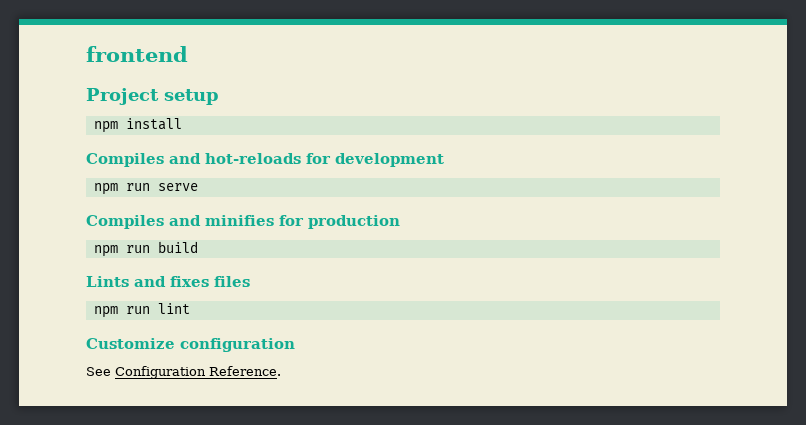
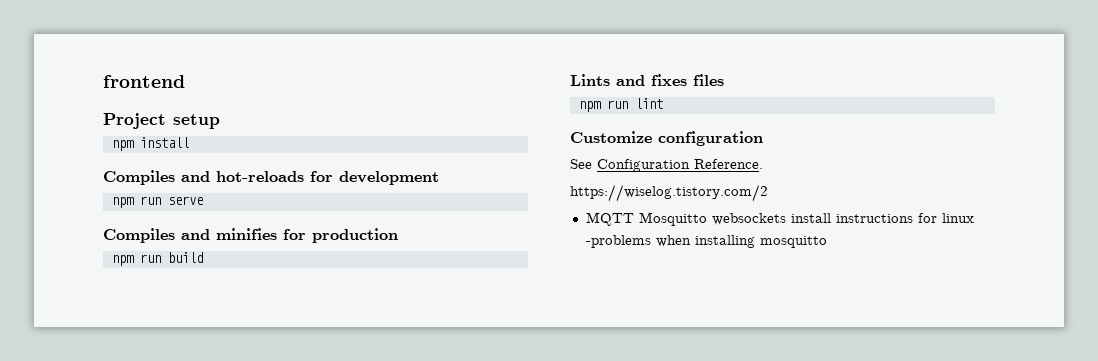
+ https://wiselog.tistory.com/2
+ MQTT Mosquitto websockets install instructions for linux -problems when installing mosquitto

